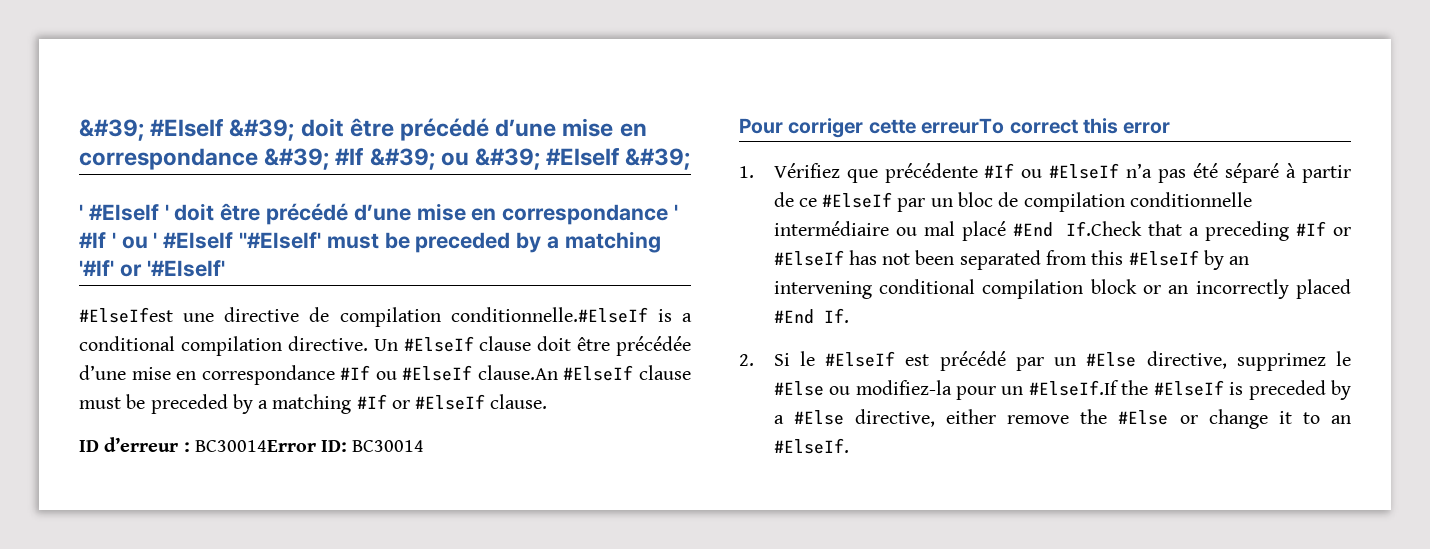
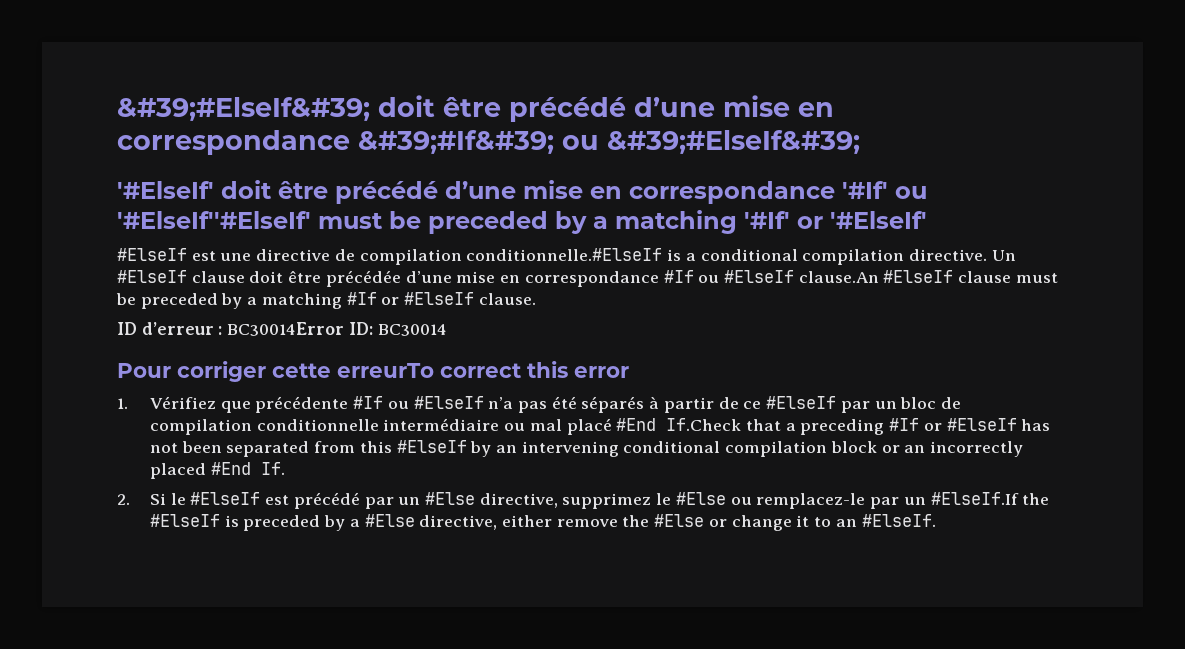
- &#39; #ElseIf &#39; doit être précédé d’une mise en correspondance &#39; #If &#39; ou &#39; #ElseIf &#39;
- ' #ElseIf ' doit être précédé d’une mise en correspondance ' #If ' ou ' #ElseIf ''#ElseIf' must be preceded by a matching '#If' or '#ElseIf'
+ &#39;#ElseIf&#39; doit être précédé d’une mise en correspondance &#39;#If&#39; ou &#39;#ElseIf&#39;
+ '#ElseIf' doit être précédé d’une mise en correspondance '#If' ou '#ElseIf''#ElseIf' must be preceded by a matching '#If' or '#ElseIf'
- #ElseIfest une directive de compilation conditionnelle.#ElseIf is a conditional compilation directive.
+ #ElseIf est une directive de compilation conditionnelle.#ElseIf is a conditional compilation directive.
- 1. Vérifiez que précédente #If ou #ElseIf n’a pas été séparé à partir de ce #ElseIf par un bloc de compilation conditionnelle intermédiaire ou mal placé #End If.Check that a preceding #If or #ElseIf has not been separated from this #ElseIf by an intervening conditional compilation block or an incorrectly placed #End If.
+ 1. Vérifiez que précédente #If ou #ElseIf n’a pas été séparés à partir de ce #ElseIf par un bloc de compilation conditionnelle intermédiaire ou mal placé #End If.Check that a preceding #If or #ElseIf has not been separated from this #ElseIf by an intervening conditional compilation block or an incorrectly placed #End If.
- 2. Si le #ElseIf est précédé par un #Else directive, supprimez le #Else ou modifiez-la pour un #ElseIf.If the #ElseIf is preceded by a #Else directive, either remove the #Else or change it to an #ElseIf.
+ 2. Si le #ElseIf est précédé par un #Else directive, supprimez le #Else ou remplacez-le par un #ElseIf.If the #ElseIf is preceded by a #Else directive, either remove the #Else or change it to an #ElseIf.

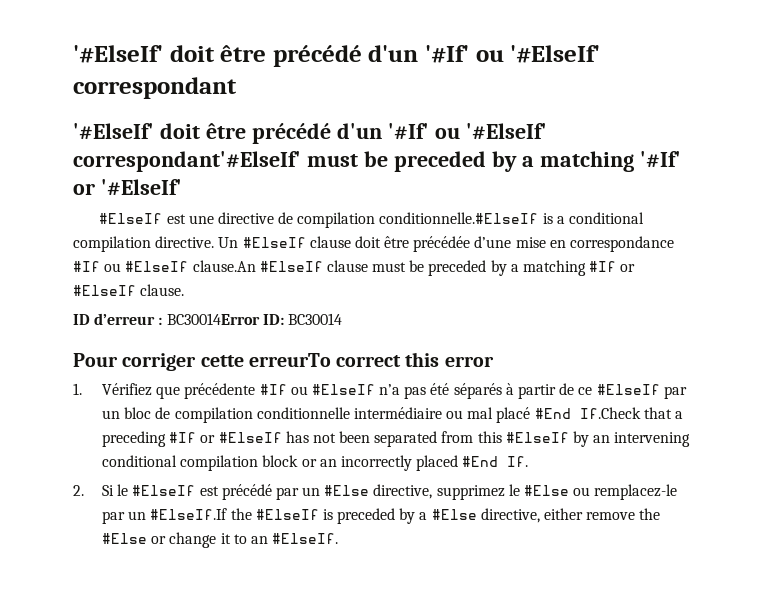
- &#39;#ElseIf&#39; doit être précédé d’une mise en correspondance &#39;#If&#39; ou &#39;#ElseIf&#39;
- '#ElseIf' doit être précédé d’une mise en correspondance '#If' ou '#ElseIf''#ElseIf' must be preceded by a matching '#If' or '#ElseIf'
+ '#ElseIf' doit être précédé d'un '#If' ou '#ElseIf' correspondant
+ '#ElseIf' doit être précédé d'un '#If' ou '#ElseIf' correspondant'#ElseIf' must be preceded by a matching '#If' or '#ElseIf'

